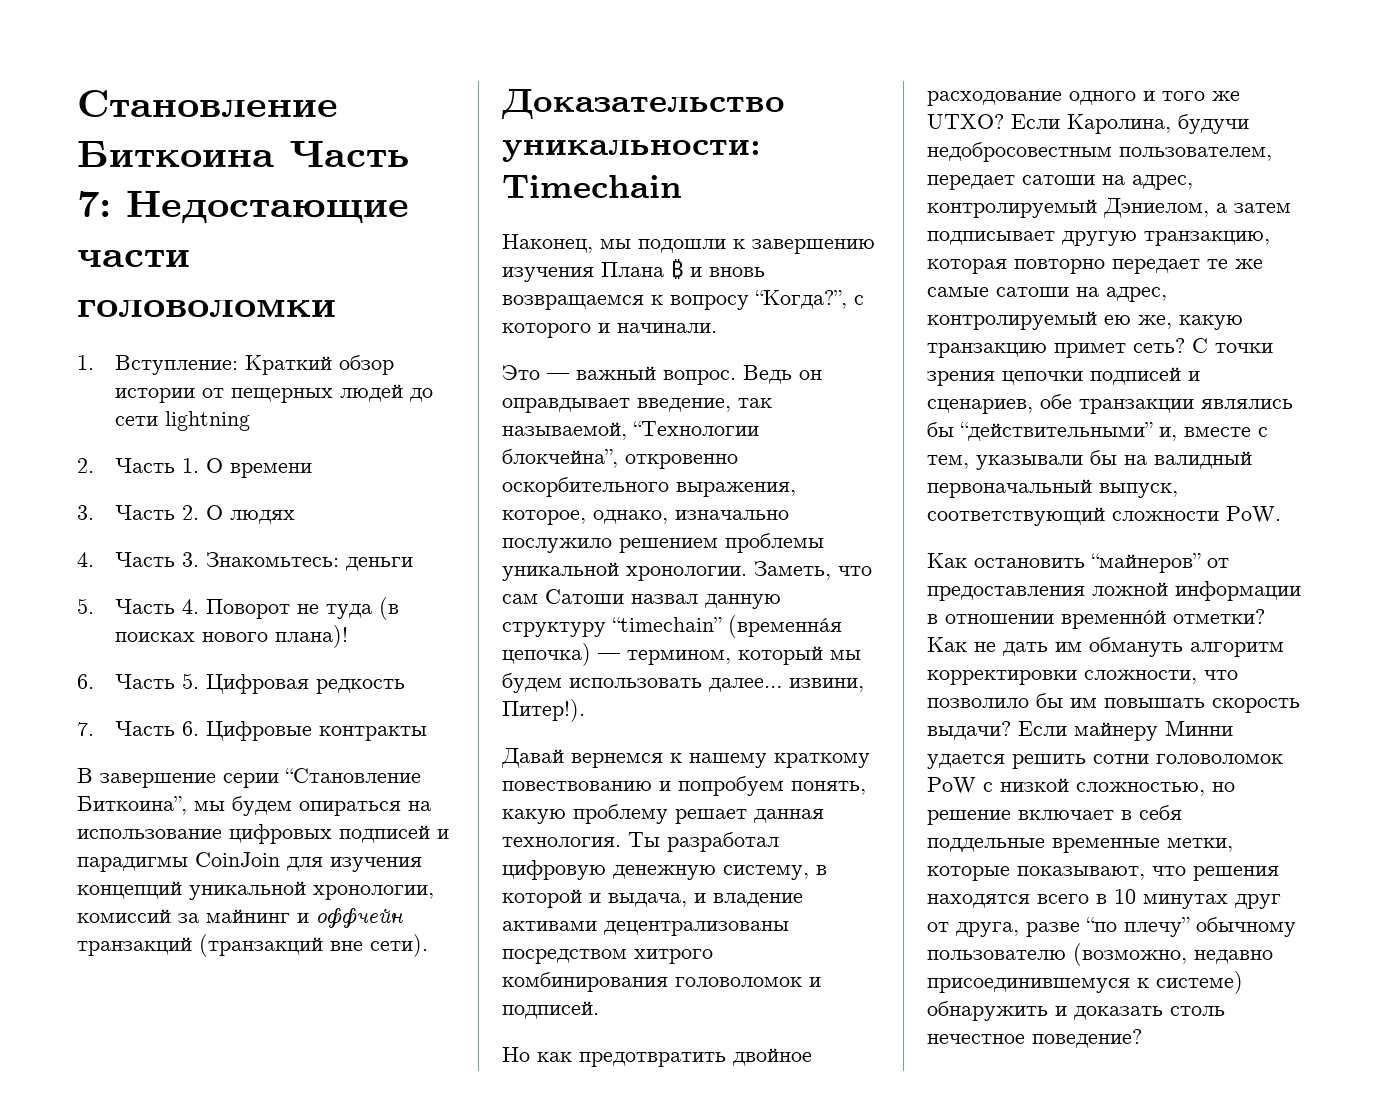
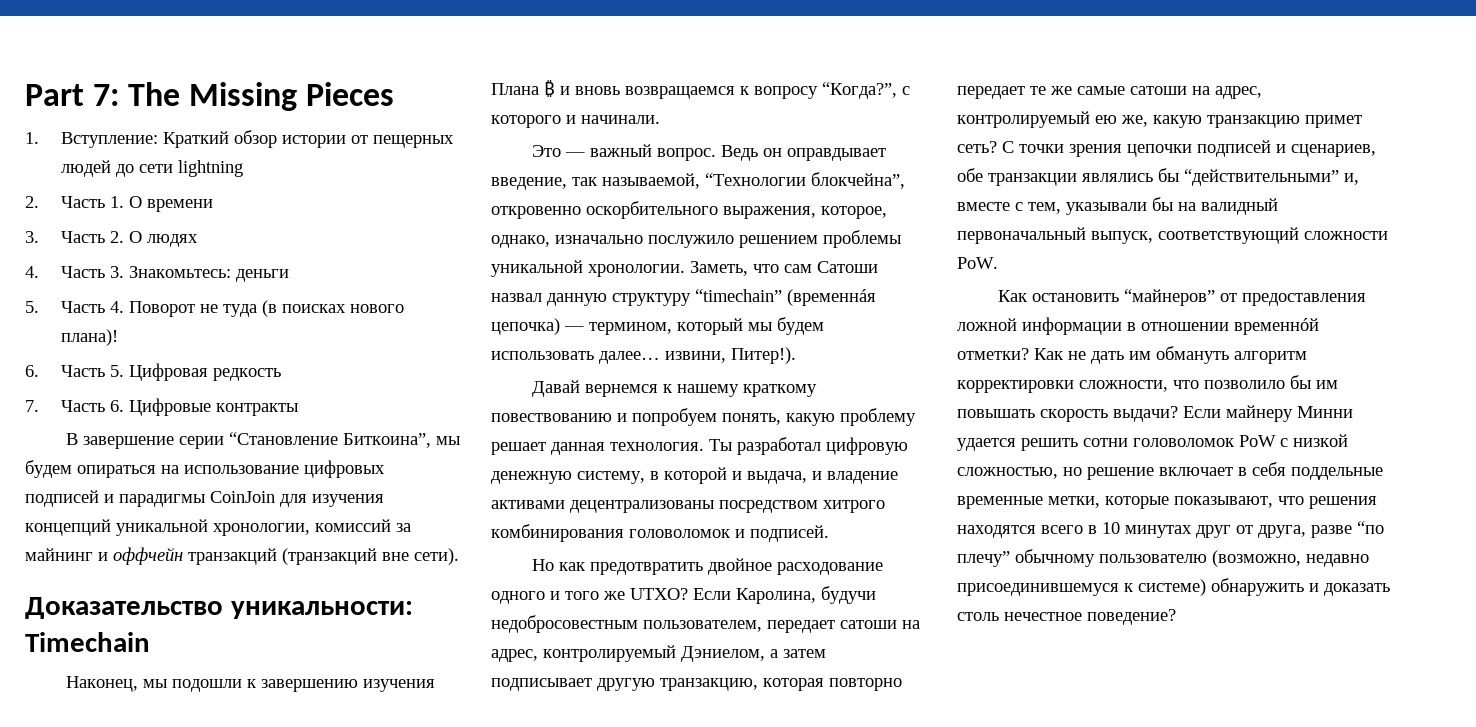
- Становление Биткоина Часть 7: Недостающие части головоломки
+ Part 7: The Missing Pieces

